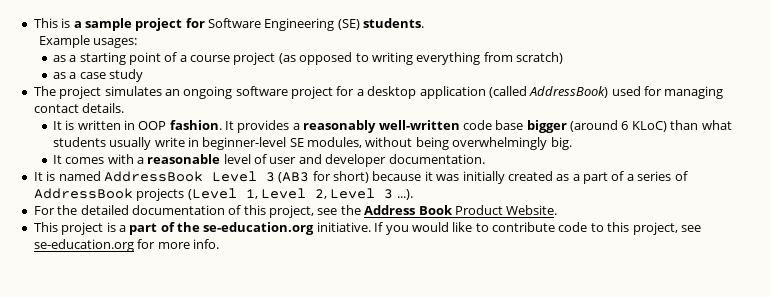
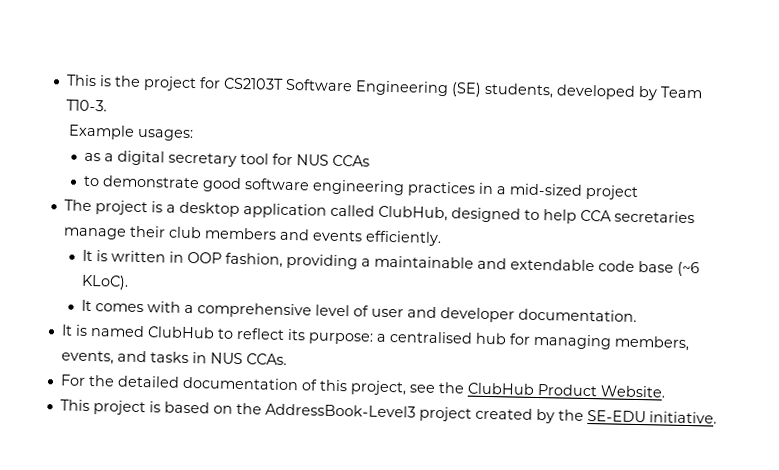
- This is a sample project for Software Engineering (SE) students.
+ This is the project for CS2103T Software Engineering (SE) students, developed by Team T10-3.
- as a starting point of a course project (as opposed to writing everything from scratch)
- as a case study
- The project simulates an ongoing software project for a desktop application (called AddressBook) used for managing contact details.
+ as a digital secretary tool for NUS CCAs
+ to demonstrate good software engineering practices in a mid-sized project
+ The project is a desktop application called ClubHub, designed to help CCA secretaries manage their club members and events efficiently.
- It is written in OOP fashion. It provides a reasonably well-written code base bigger (around 6 KLoC) than what students usually write in beginner-level SE modules, without being overwhelmingly big.
+ It is written in OOP fashion, providing a maintainable and extendable code base (~6 KLoC).
- It comes with a reasonable level of user and developer documentation.
+ It comes with a comprehensive level of user and developer documentation.
- It is named AddressBook Level 3 (AB3 for short) because it was initially created as a part of a series of AddressBook projects (Level 1, Level 2, Level 3 ...).
+ It is named ClubHub to reflect its purpose: a centralised hub for managing members, events, and tasks in NUS CCAs.
- For the detailed documentation of this project, see the Address Book Product Website.
+ For the detailed documentation of this project, see the ClubHub Product Website.
- This project is a part of the se-education.org initiative. If you would like to contribute code to this project, see se-education.org for more info.
+ This project is based on the AddressBook-Level3 project created by the SE-EDU initiative.

